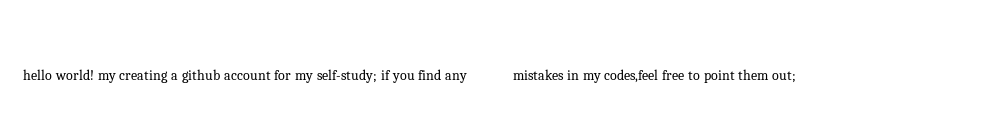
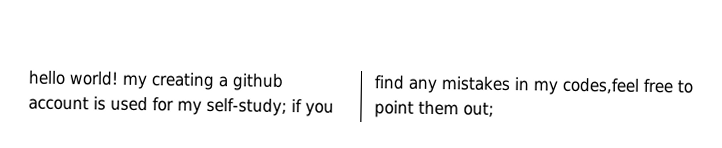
- hello world! my creating a github account for my self-study; if you find any mistakes in my codes,feel free to point them out;
+ hello world! my creating a github account is used for my self-study; if you find any mistakes in my codes,feel free to point them out;

